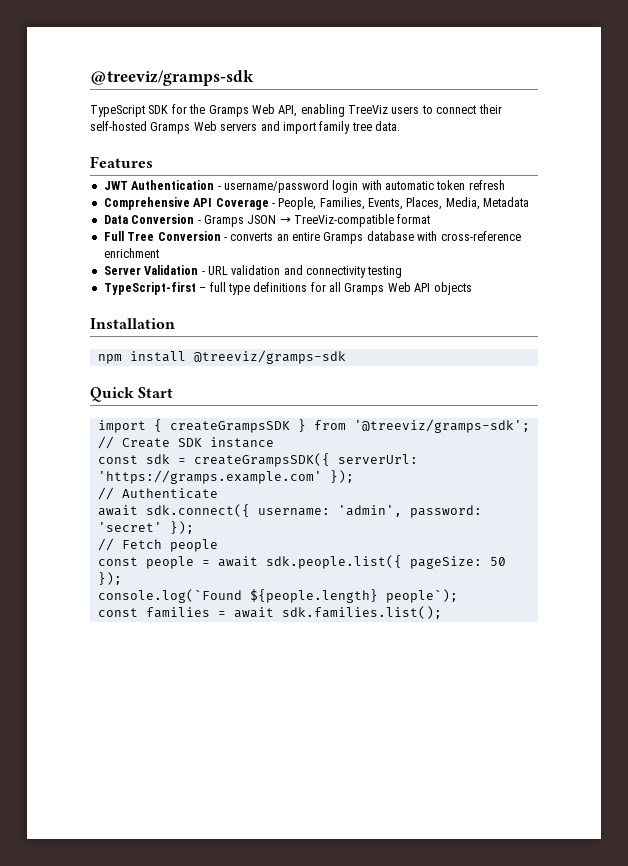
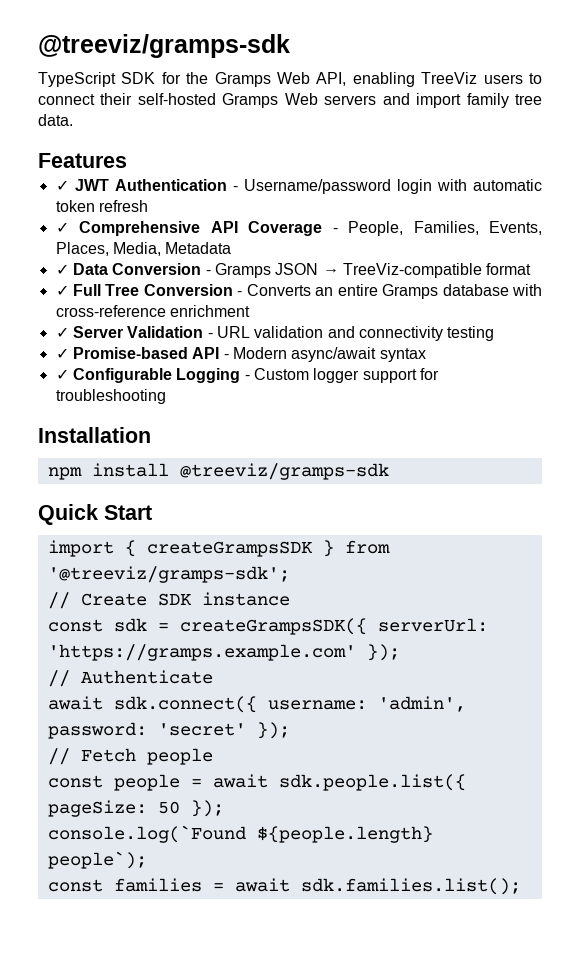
- JWT Authentication - username/password login with automatic token refresh
+ ✓ JWT Authentication - Username/password login with automatic token refresh
- Comprehensive API Coverage - People, Families, Events, Places, Media, Metadata
+ ✓ Comprehensive API Coverage - People, Families, Events, Places, Media, Metadata
- Data Conversion - Gramps JSON → TreeViz-compatible format
+ ✓ Data Conversion - Gramps JSON → TreeViz-compatible format
- Full Tree Conversion - converts an entire Gramps database with cross-reference enrichment
+ ✓ Full Tree Conversion - Converts an entire Gramps database with cross-reference enrichment
- Server Validation - URL validation and connectivity testing
+ ✓ Server Validation - URL validation and connectivity testing
- TypeScript-first – full type definitions for all Gramps Web API objects
+ ✓ Promise-based API - Modern async/await syntax
+ ✓ Configurable Logging - Custom logger support for troubleshooting

